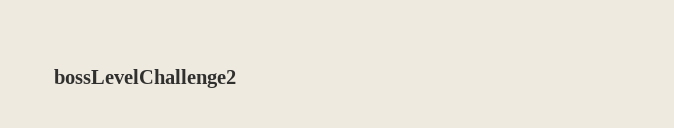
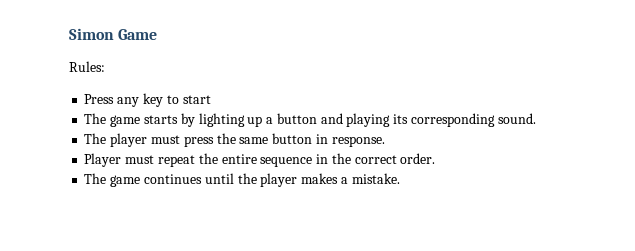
- bossLevelChallenge2
+ Simon Game
+ Rules:
+ Press any key to start
+ The game starts by lighting up a button and playing its corresponding sound.
+ The player must press the same button in response.
+ Player must repeat the entire sequence in the correct order.
+ The game continues until the player makes a mistake.

